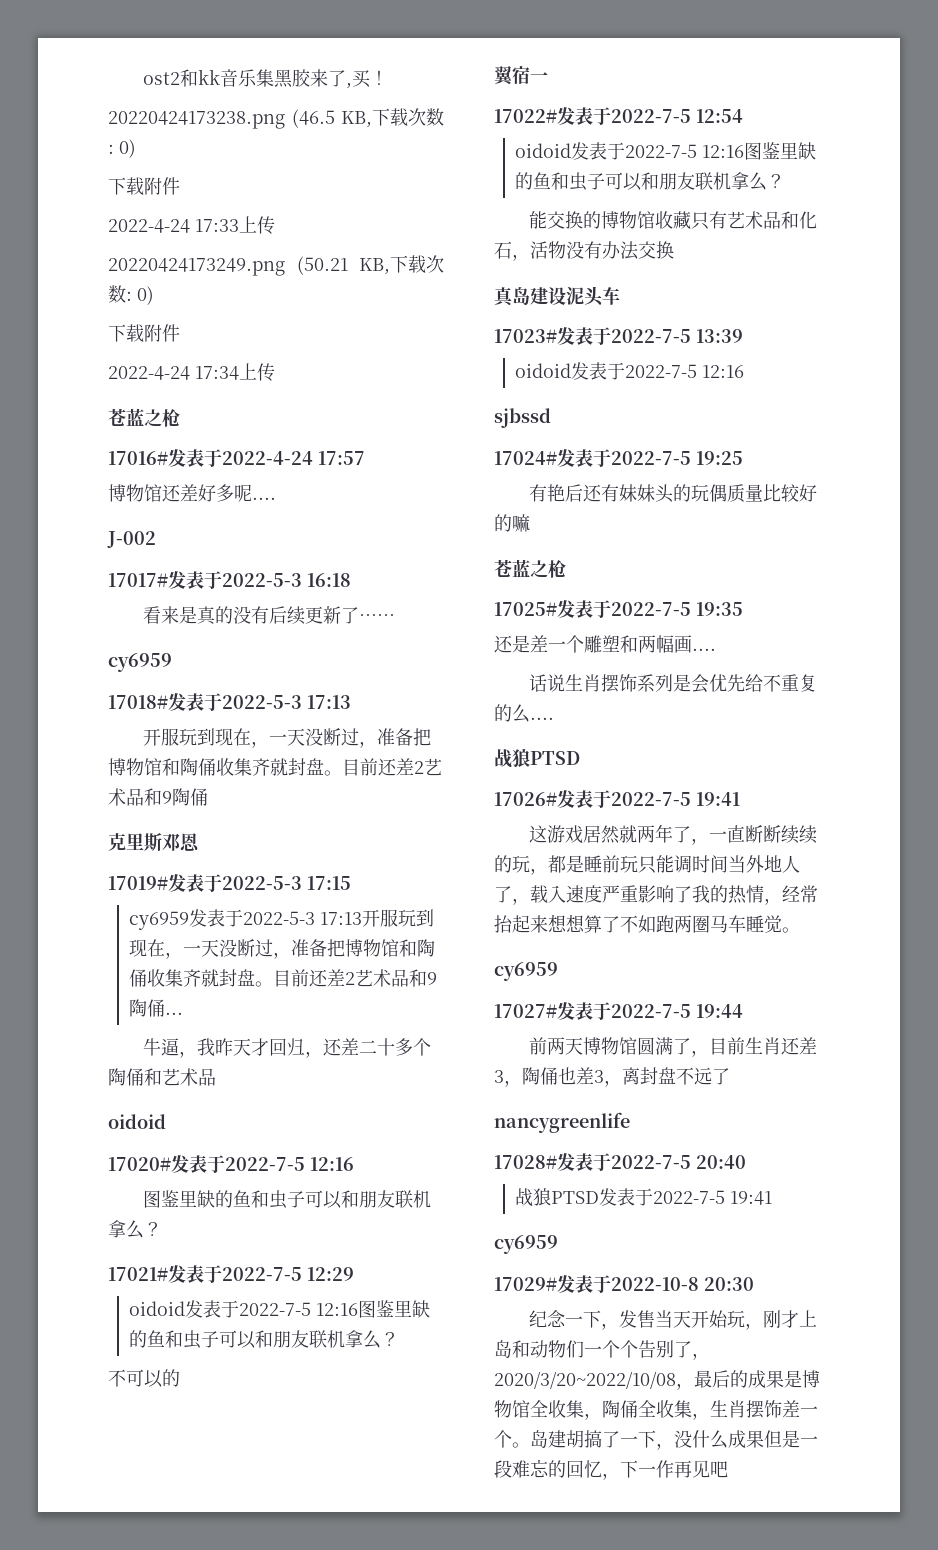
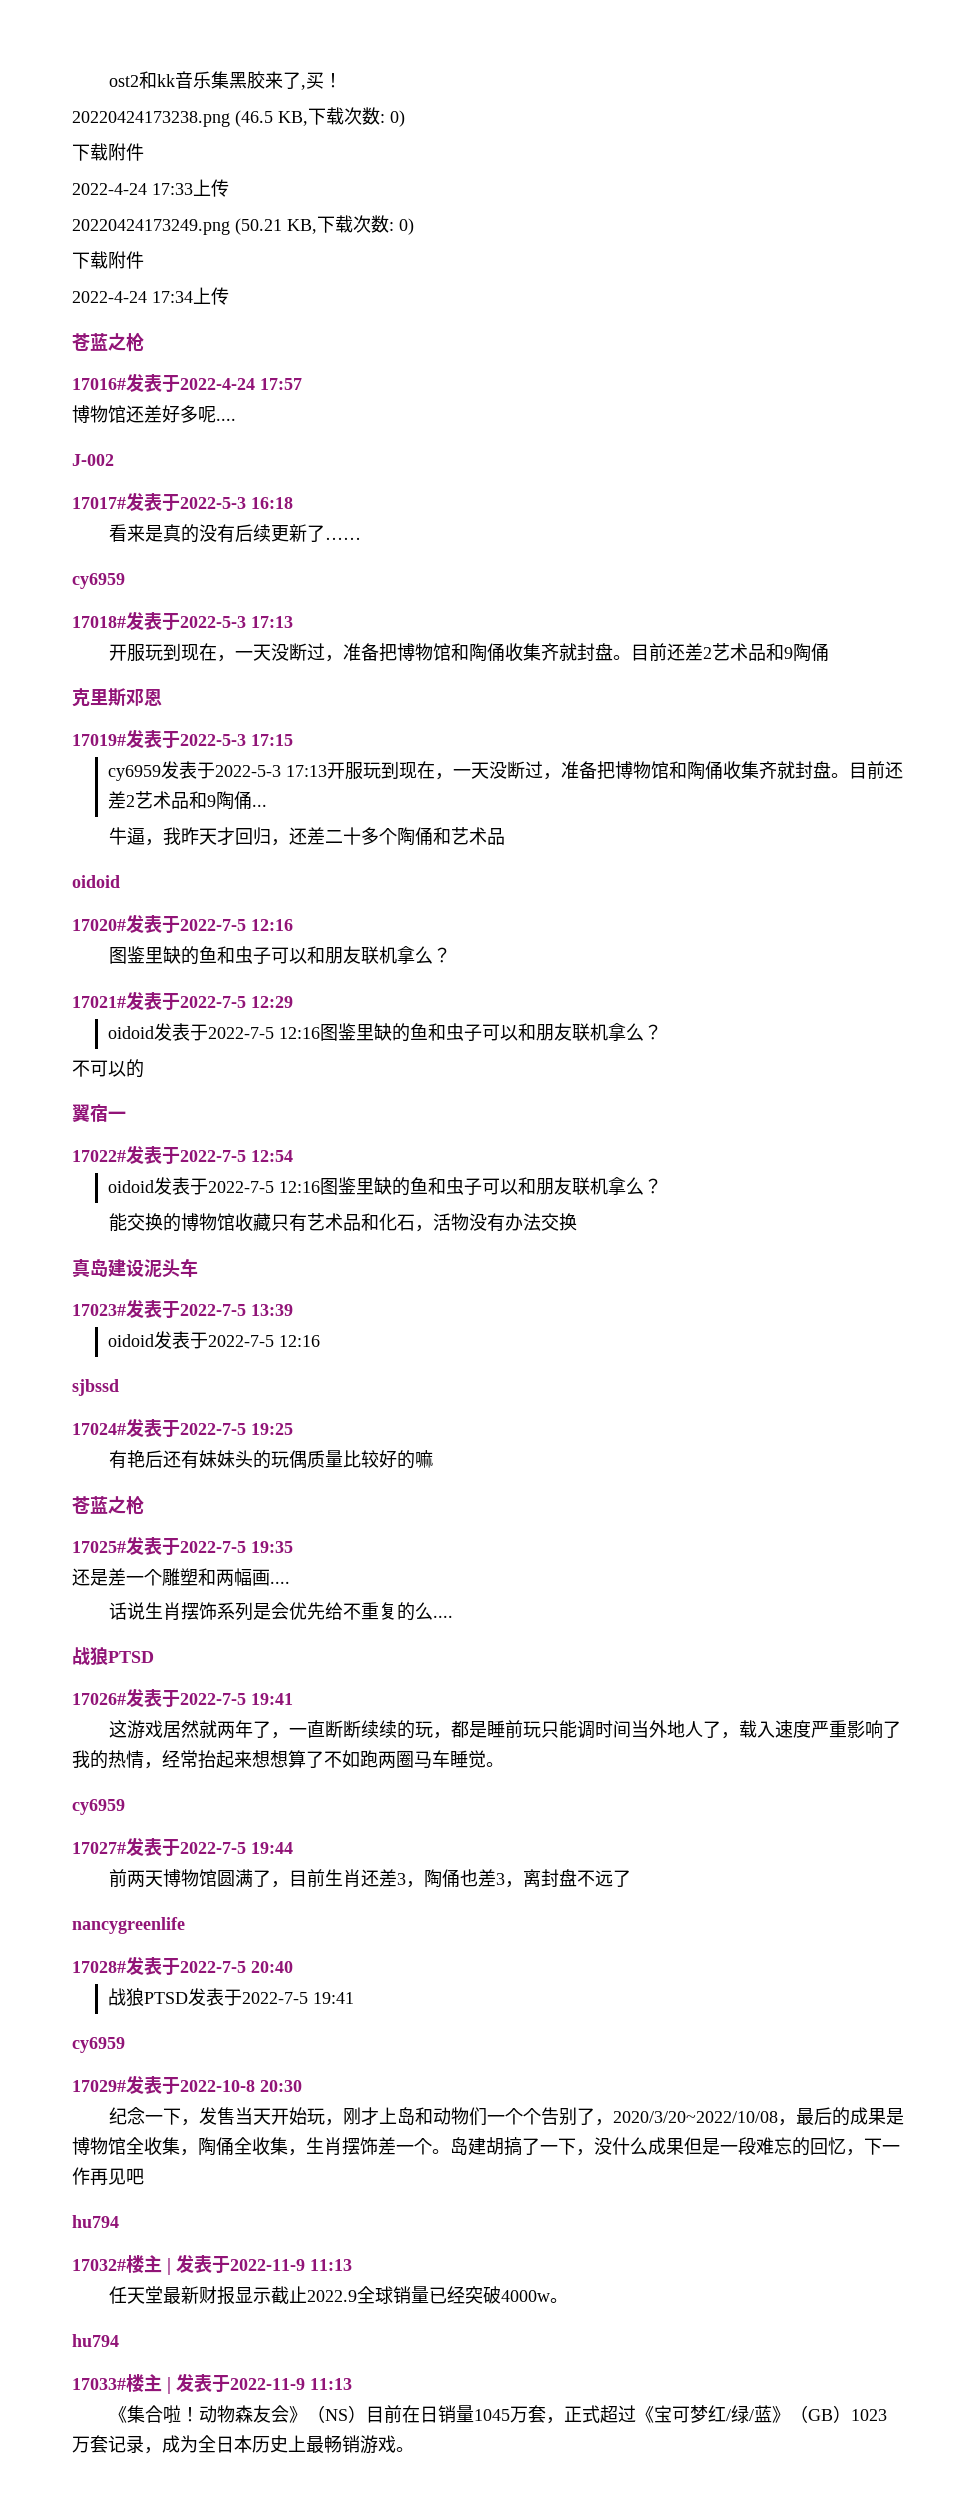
  岛建胡搞了一下，没什么成果但是一段难忘的回忆，下一作再见吧
+ hu794
+ 17032#楼主 | 发表于2022-11-9 11:13
+ 任天堂最新财报显示截止2022.9全球销量已经突破4000w。
+ hu794
+ 17033#楼主 | 发表于2022-11-9 11:13
+ 《集合啦！动物森友会》（NS）目前在日销量1045万套，正式超过《宝可梦红/绿/蓝》（GB）1023万套记录，成为全日本历史上最畅销游戏。

